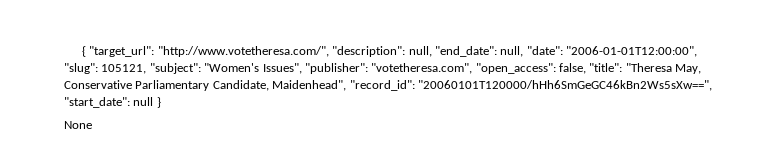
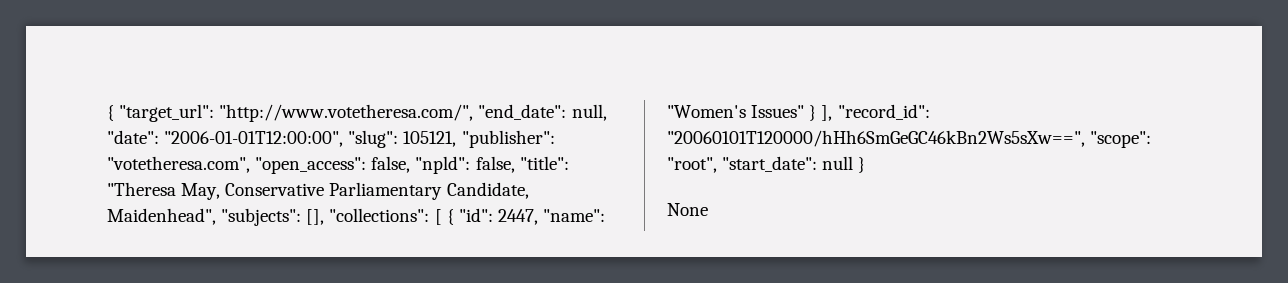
- { "target_url": "http://www.votetheresa.com/", "description": null, "end_date": null, "date": "2006-01-01T12:00:00", "slug": 105121, "subject": "Women's Issues", "publisher": "votetheresa.com", "open_access": false, "title": "Theresa May, Conservative Parliamentary Candidate, Maidenhead", "record_id": "20060101T120000/hHh6SmGeGC46kBn2Ws5sXw==", "start_date": null }
+ { "target_url": "http://www.votetheresa.com/", "end_date": null, "date": "2006-01-01T12:00:00", "slug": 105121, "publisher": "votetheresa.com", "open_access": false, "npld": false, "title": "Theresa May, Conservative Parliamentary Candidate, Maidenhead", "subjects": [], "collections": [ { "id": 2447, "name": "Women's Issues" } ], "record_id": "20060101T120000/hHh6SmGeGC46kBn2Ws5sXw==", "scope": "root", "start_date": null }

